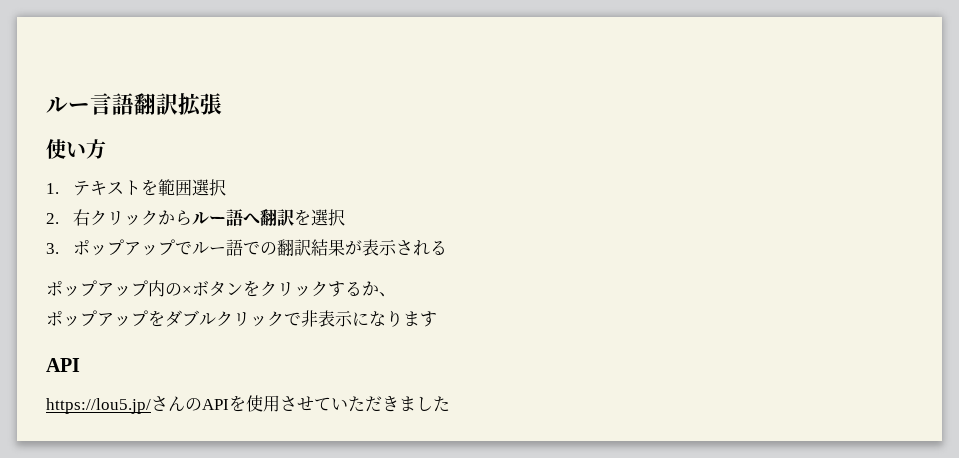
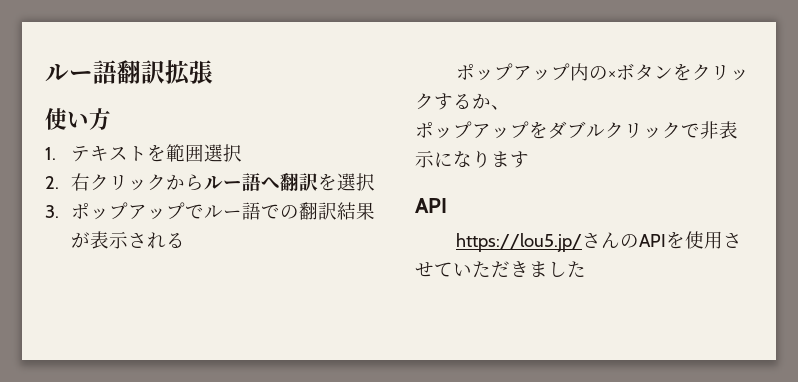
- ルー言語翻訳拡張
+ ルー語翻訳拡張

